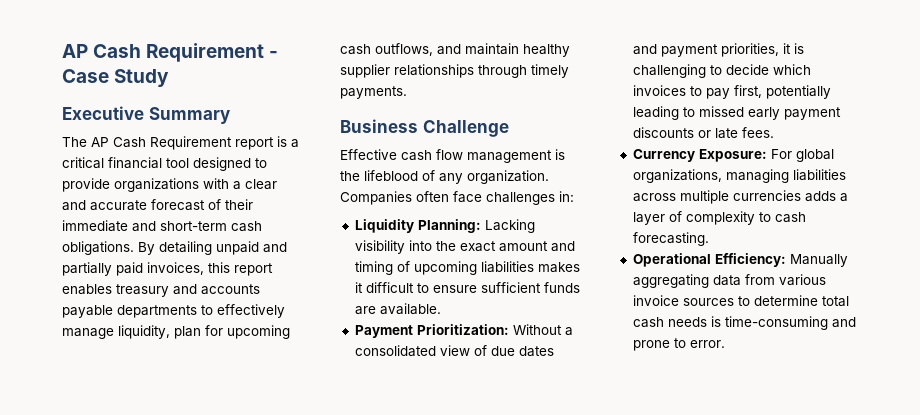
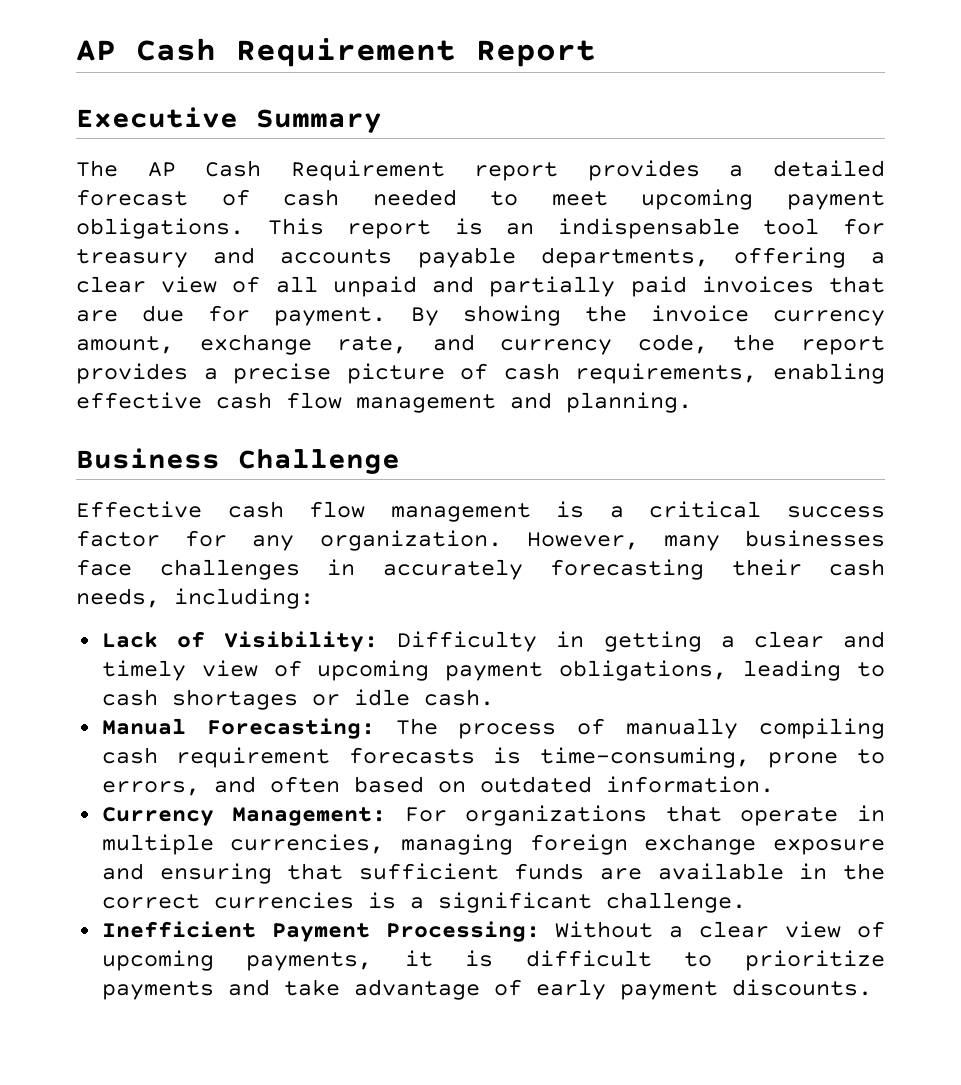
- AP Cash Requirement - Case Study
+ AP Cash Requirement Report
- The AP Cash Requirement report is a critical financial tool designed to provide organizations with a clear and accurate forecast of their immediate and short-term cash obligations. By detailing unpaid and partially paid invoices, this report enables treasury and accounts payable departments to effectively manage liquidity, plan for upcoming cash outflows, and maintain healthy supplier relationships through timely payments.
+ The AP Cash Requirement report provides a detailed forecast of cash needed to meet upcoming payment obligations. This report is an indispensable tool for treasury and accounts payable departments, offering a clear view of all unpaid and partially paid invoices that are due for payment. By showing the invoice currency amount, exchange rate, and currency code, the report provides a precise picture of cash requirements, enabling effective cash flow management and planning.
- Effective cash flow management is the lifeblood of any organization. Companies often face challenges in:
- Liquidity Planning: Lacking visibility into the exact amount and timing of upcoming liabilities makes it difficult to ensure sufficient funds are available.
- Payment Prioritization: Without a consolidated view of due dates and payment priorities, it is challenging to decide which invoices to pay first, potentially leading to missed early payment discounts or late fees.
- Currency Exposure: For global organizations, managing liabilities across multiple currencies adds a layer of complexity to cash forecasting.
- Operational Efficiency: Manually aggregating data from various invoice sources to determine total cash needs is time-consuming and prone to error.
+ Effective cash flow management is a critical success factor for any organization. However, many businesses face challenges in accurately forecasting their cash needs, including:
+ Lack of Visibility: Difficulty in getting a clear and timely view of upcoming payment obligations, leading to cash shortages or idle cash.
+ Manual Forecasting: The process of manually compiling cash requirement forecasts is time-consuming, prone to errors, and often based on outdated information.
+ Currency Management: For organizations that operate in multiple currencies, managing foreign exchange exposure and ensuring that sufficient funds are available in the correct currencies is a significant challenge.
+ Inefficient Payment Processing: Without a clear view of upcoming payments, it is difficult to prioritize payments and take advantage of early payment discounts.

